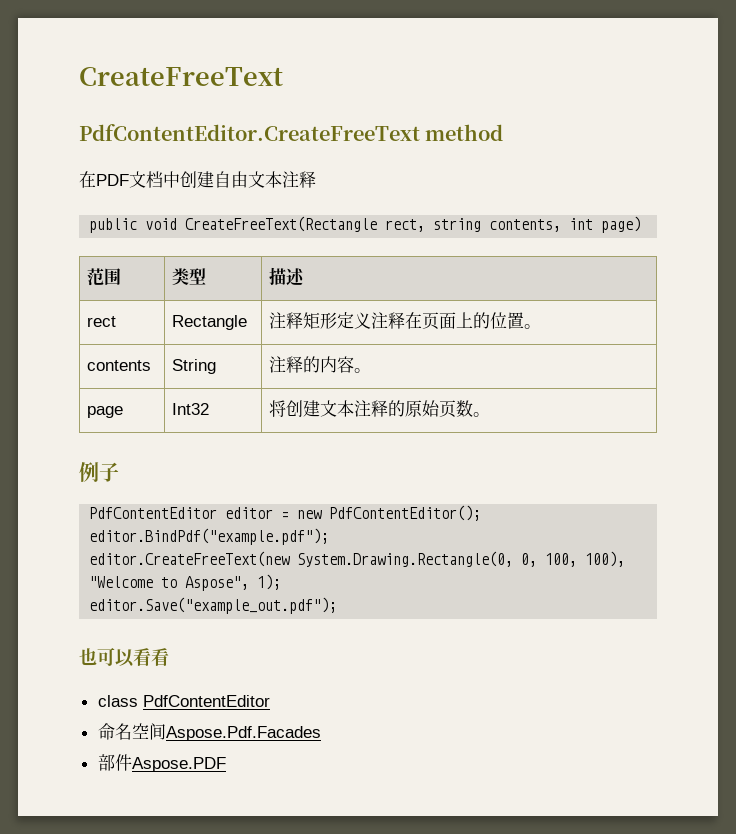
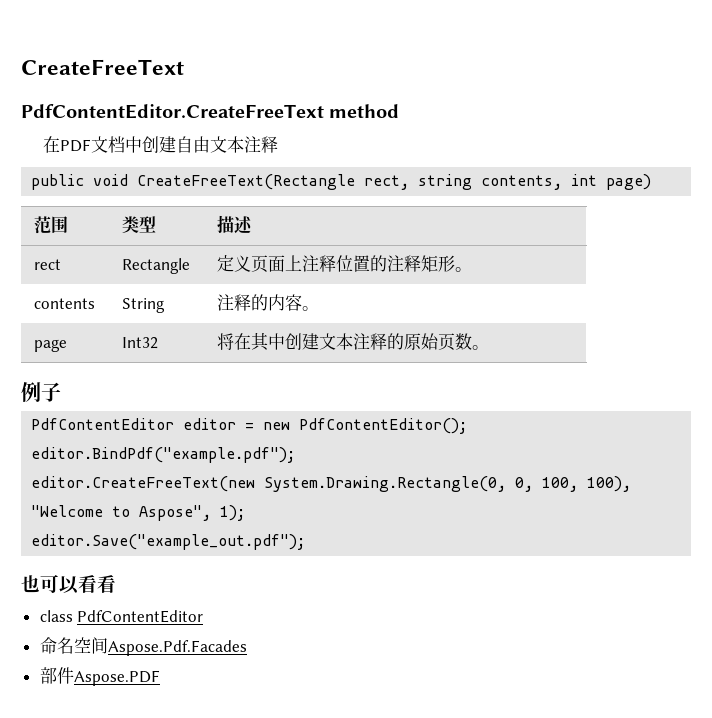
- rect | Rectangle | 注释矩形定义注释在页面上的位置。
+ rect | Rectangle | 定义页面上注释位置的注释矩形。
- page | Int32 | 将创建文本注释的原始页数。
+ page | Int32 | 将在其中创建文本注释的原始页数。

